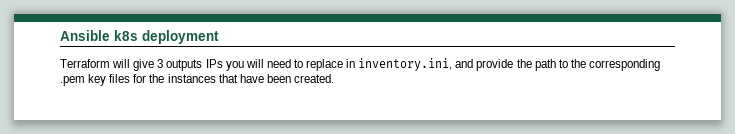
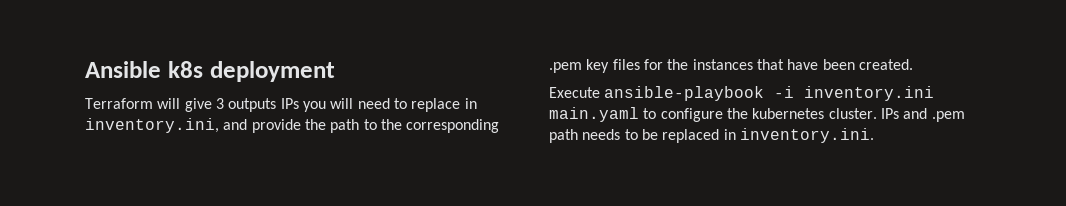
+ Execute ansible-playbook -i inventory.ini main.yaml to configure the kubernetes cluster. IPs and .pem path needs to be replaced in inventory.ini.

